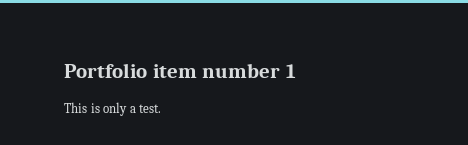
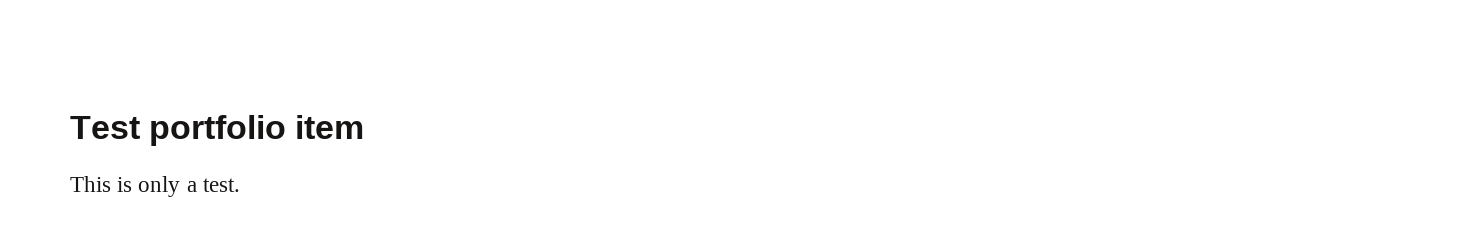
- Portfolio item number 1
+ Test portfolio item

